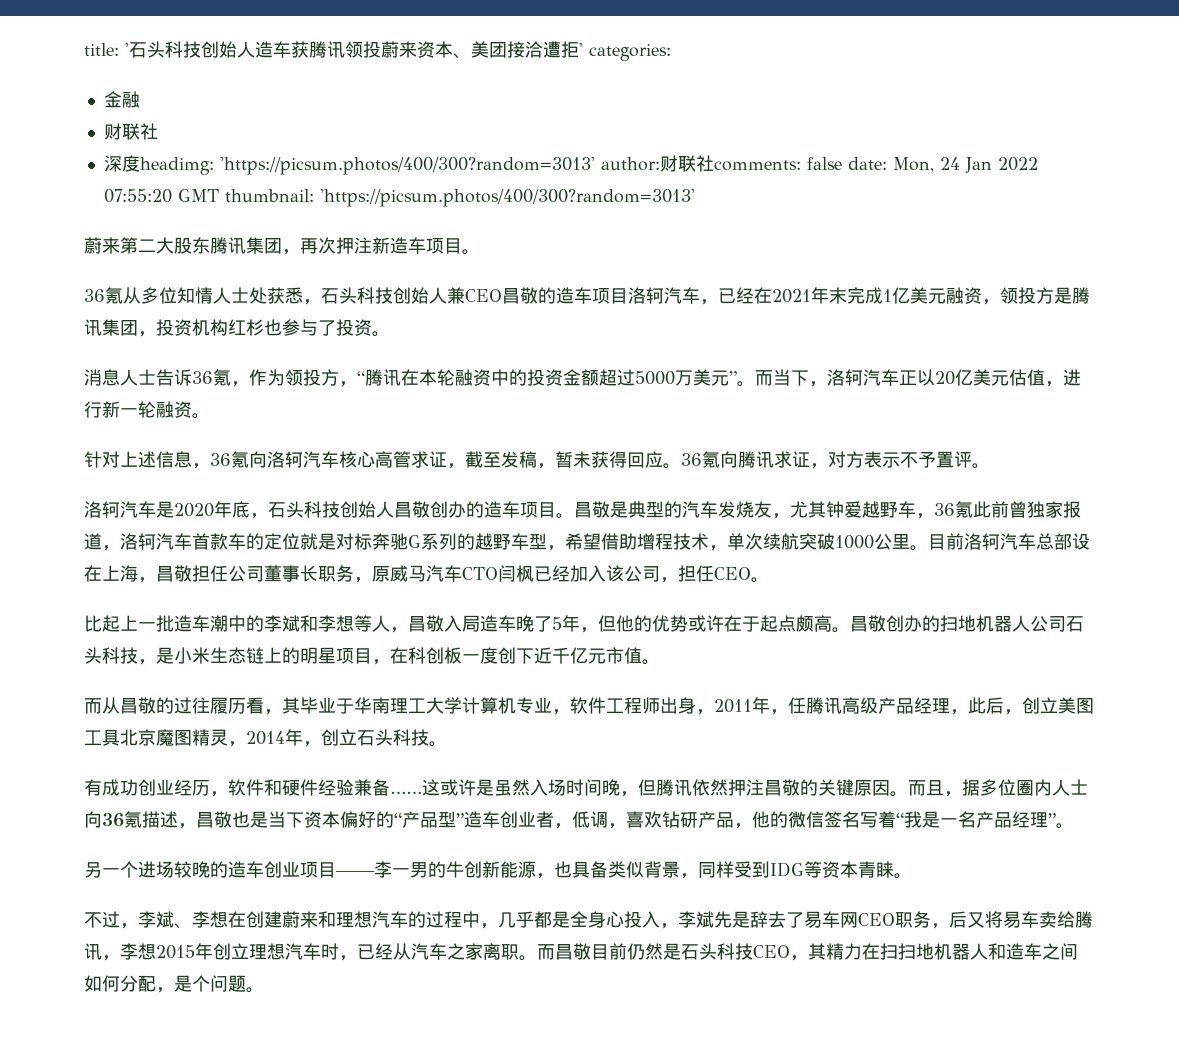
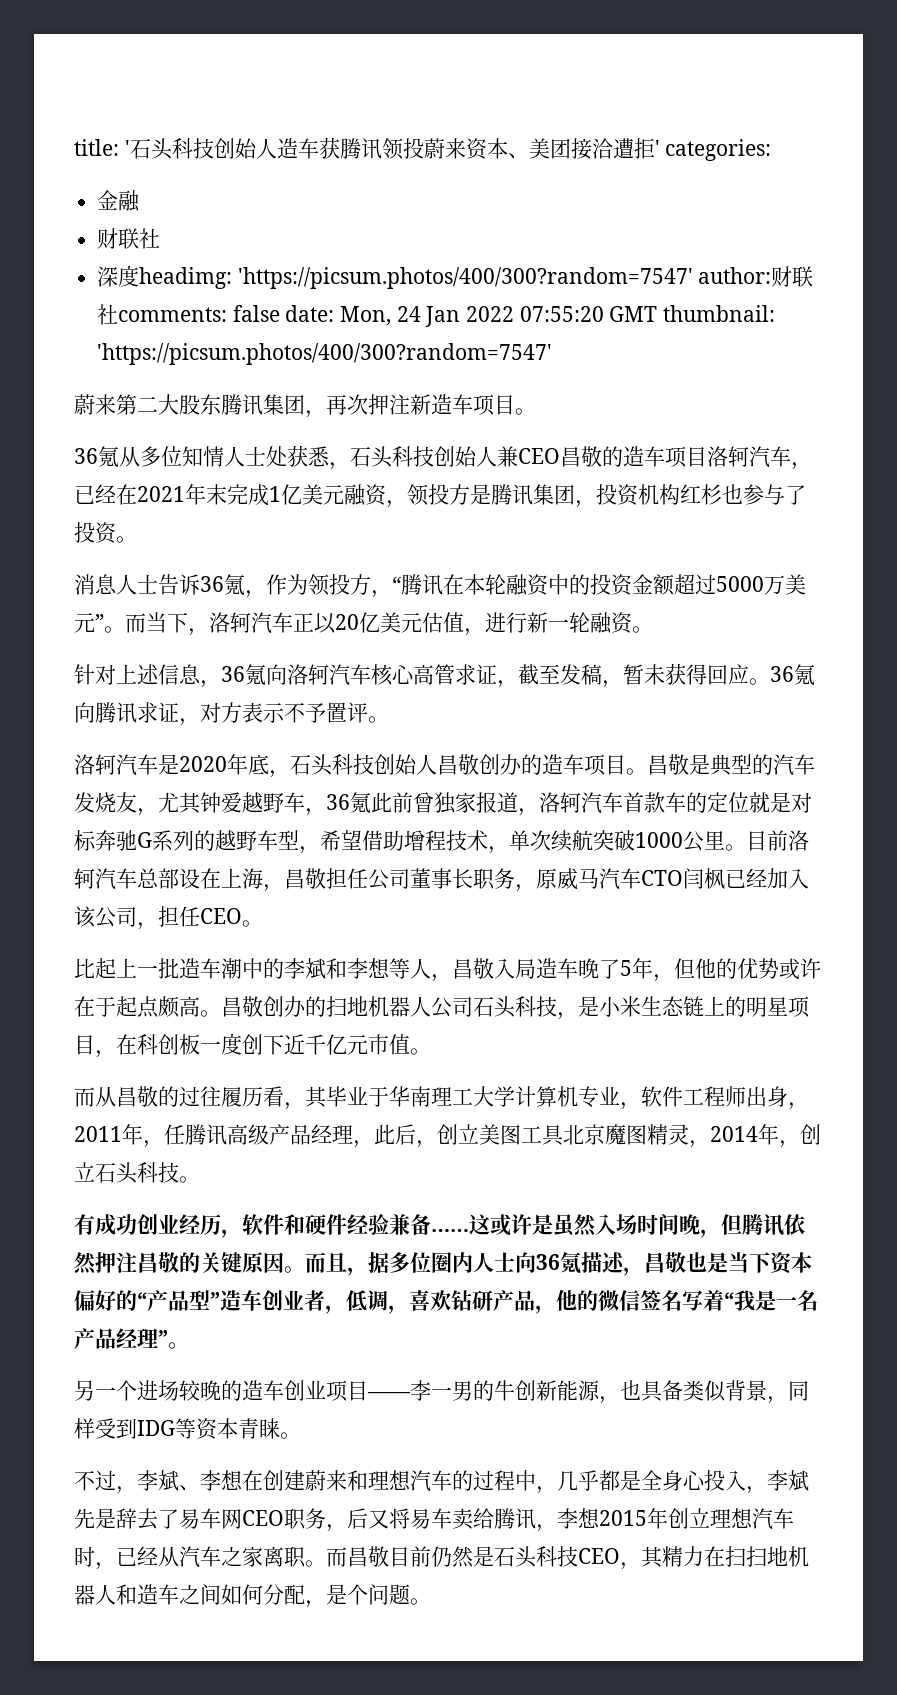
- 深度headimg: 'https://picsum.photos/400/300?random=3013' author:财联社comments: false date: Mon, 24 Jan 2022 07:55:20 GMT thumbnail: 'https://picsum.photos/400/300?random=3013'
+ 深度headimg: 'https://picsum.photos/400/300?random=7547' author:财联社comments: false date: Mon, 24 Jan 2022 07:55:20 GMT thumbnail: 'https://picsum.photos/400/300?random=7547'

